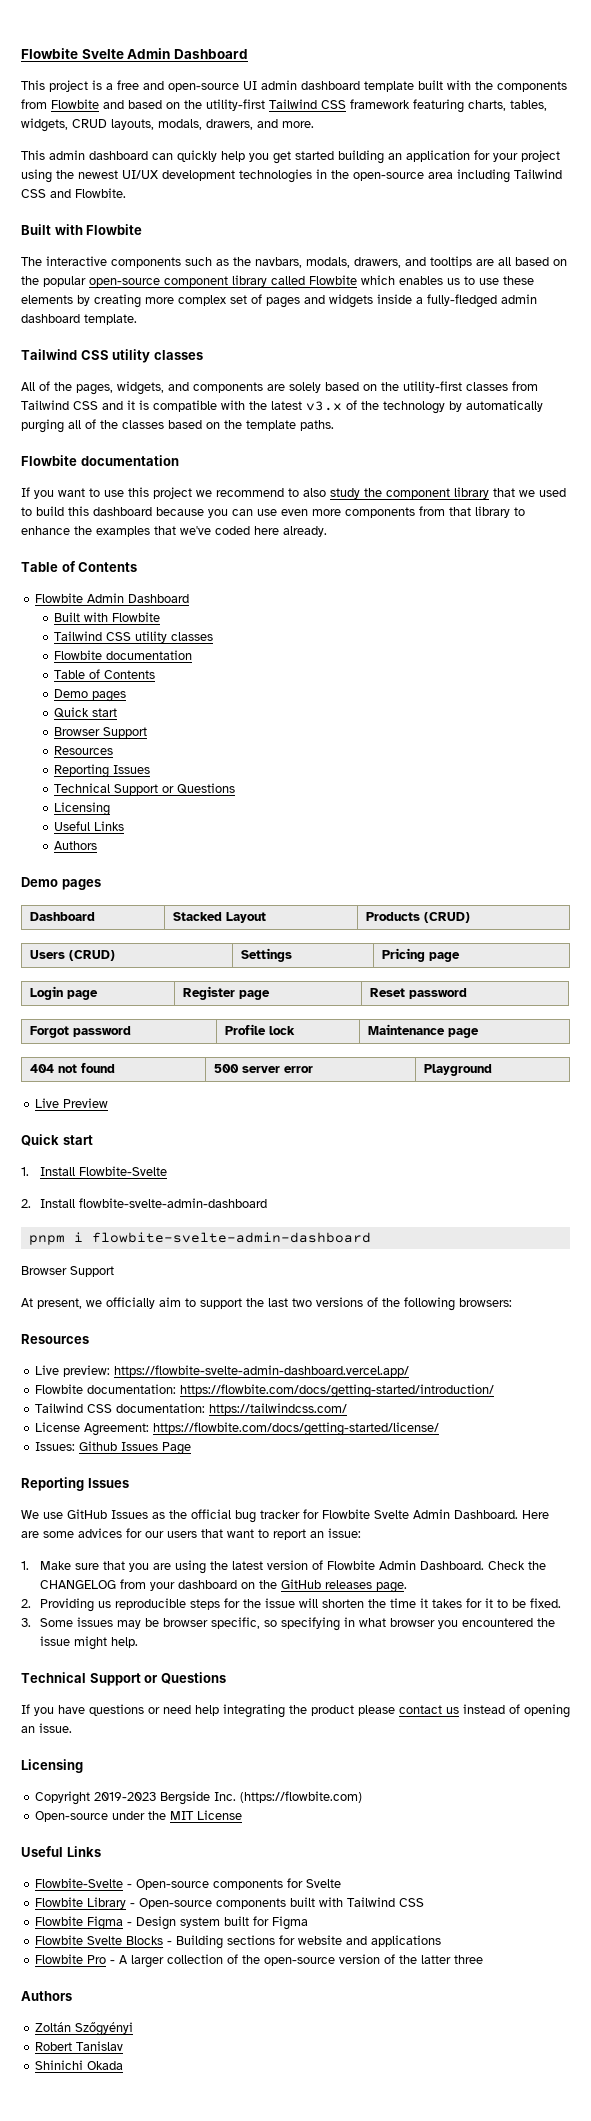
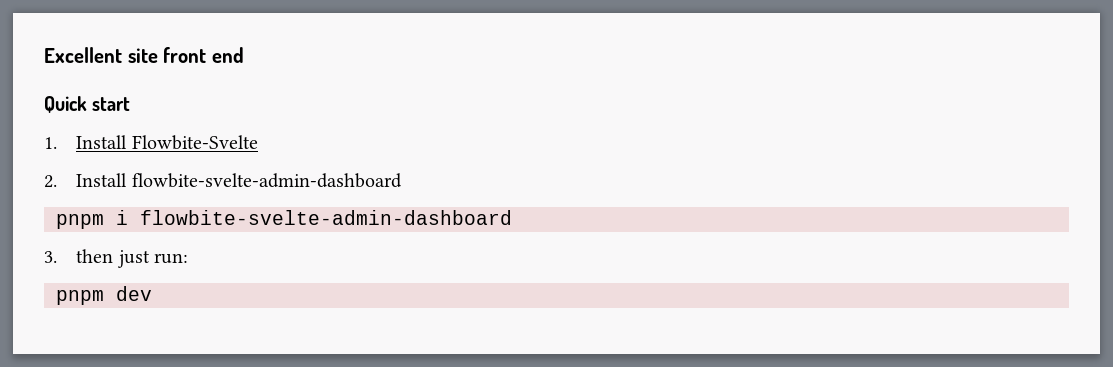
- Flowbite Svelte Admin Dashboard
- This project is a free and open-source UI admin dashboard template built with the components from Flowbite and based on the utility-first Tailwind CSS framework featuring charts, tables, widgets, CRUD layouts, modals, drawers, and more.
- This admin dashboard can quickly help you get started building an application for your project using the newest UI/UX development technologies in the open-source area including Tailwind CSS and Flowbite.
- Built with Flowbite
- The interactive components such as the navbars, modals, drawers, and tooltips are all based on the popular open-source component library called Flowbite which enables us to use these elements by creating more complex set of pages and widgets inside a fully-fledged admin dashboard template.
- Tailwind CSS utility classes
- All of the pages, widgets, and components are solely based on the utility-first classes from Tailwind CSS and it is compatible with the latest v3.x of the technology by automatically purging all of the classes based on the template paths.
- Flowbite documentation
- If you want to use this project we recommend to also study the component library that we used to build this dashboard because you can use even more components from that library to enhance the examples that we've coded here already.
- Table of Contents
- Flowbite Admin Dashboard
- Built with Flowbite
- Tailwind CSS utility classes
- Flowbite documentation
- Table of Contents
- Demo pages
- Quick start
- Browser Support
- Resources
- Reporting Issues
- Technical Support or Questions
- Licensing
- Useful Links
- Authors
- Demo pages
- Dashboard | Stacked Layout | Products (CRUD)
- Users (CRUD) | Settings | Pricing page
- Login page | Register page | Reset password
- Forgot password | Profile lock | Maintenance page
- 404 not found | 500 server error | Playground
- Live Preview
+ Excellent site front end
  pnpm i flowbite-svelte-admin-dashboard
- Browser Support
- At present, we officially aim to support the last two versions of the following browsers:
- Resources
- Live preview: https://flowbite-svelte-admin-dashboard.vercel.app/
- Flowbite documentation: https://flowbite.com/docs/getting-started/introduction/
- Tailwind CSS documentation: https://tailwindcss.com/
- License Agreement: https://flowbite.com/docs/getting-started/license/
- Issues: Github Issues Page
- Reporting Issues
- We use GitHub Issues as the official bug tracker for Flowbite Svelte Admin Dashboard. Here are some advices for our users that want to report an issue:
- 1. Make sure that you are using the latest version of Flowbite Admin Dashboard. Check the CHANGELOG from your dashboard on the GitHub releases page.
- 2. Providing us reproducible steps for the issue will shorten the time it takes for it to be fixed.
- 3. Some issues may be browser specific, so specifying in what browser you encountered the issue might help.
- Technical Support or Questions
- If you have questions or need help integrating the product please contact us instead of opening an issue.
- Licensing
- Copyright 2019-2023 Bergside Inc. (https://flowbite.com)
- Open-source under the MIT License
- Useful Links
- Flowbite-Svelte - Open-source components for Svelte
- Flowbite Library - Open-source components built with Tailwind CSS
- Flowbite Figma - Design system built for Figma
- Flowbite Svelte Blocks - Building sections for website and applications
- Flowbite Pro - A larger collection of the open-source version of the latter three
- Authors
- Zoltán Szőgyényi
- Robert Tanislav
- Shinichi Okada
+ 3. then just run:
+ pnpm dev

